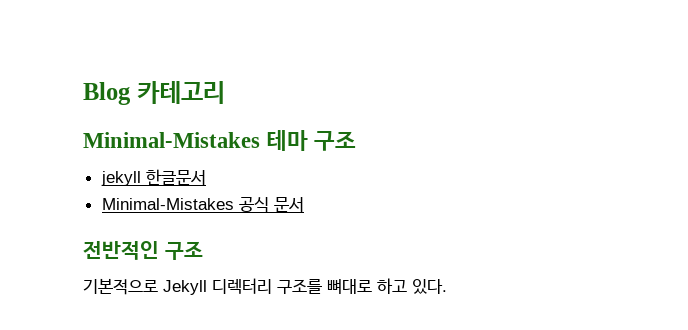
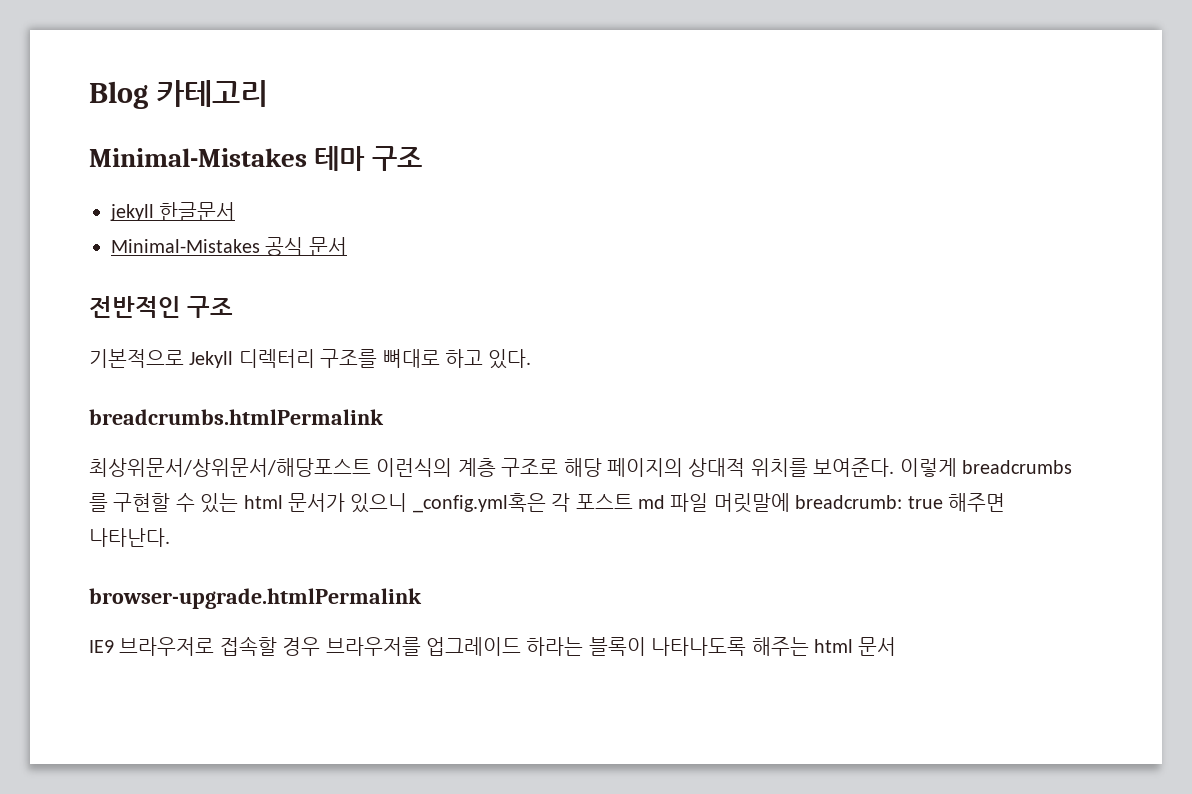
+ breadcrumbs.htmlPermalink
+ 최상위문서/상위문서/해당포스트 이런식의 계층 구조로 해당 페이지의 상대적 위치를 보여준다. 이렇게 breadcrumbs 를 구현할 수 있는 html 문서가 있으니 _config.yml혹은 각 포스트 md 파일 머릿말에 breadcrumb: true 해주면 나타난다.
+ browser-upgrade.htmlPermalink
+ IE9 브라우저로 접속할 경우 브라우저를 업그레이드 하라는 블록이 나타나도록 해주는 html 문서

